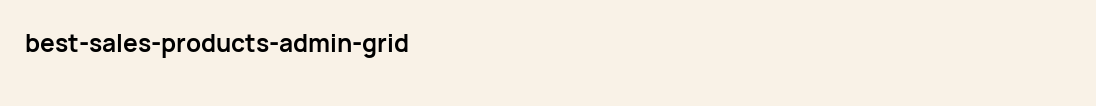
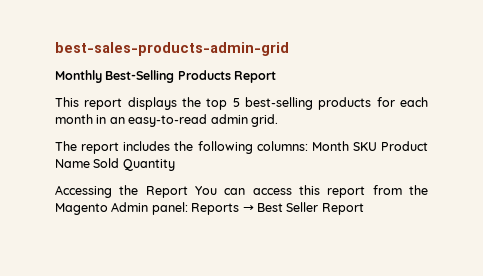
+ Monthly Best-Selling Products Report
+ This report displays the top 5 best-selling products for each month in an easy-to-read admin grid.
+ The report includes the following columns: Month SKU Product Name Sold Quantity
+ Accessing the Report You can access this report from the Magento Admin panel: Reports → Best Seller Report

